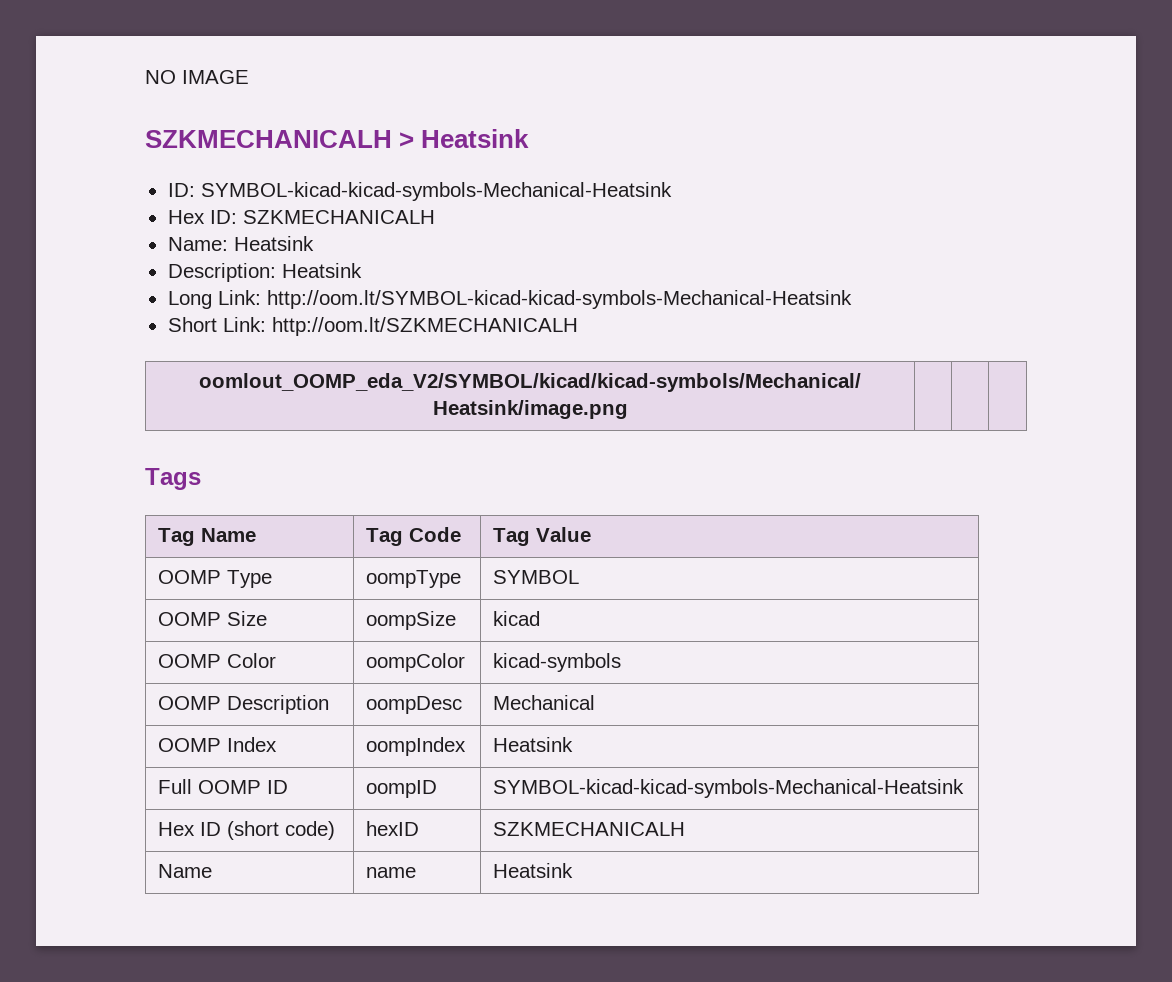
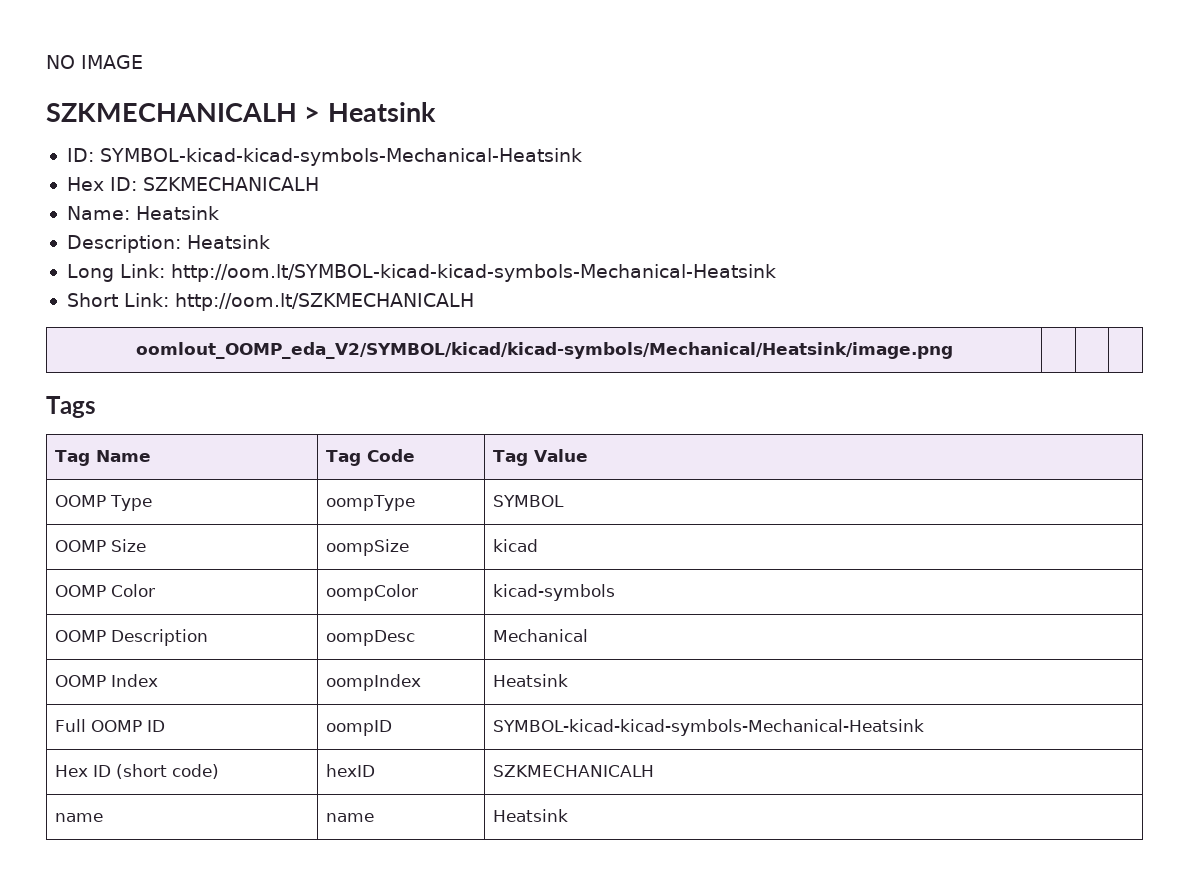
- Name | name | Heatsink
+ name | name | Heatsink

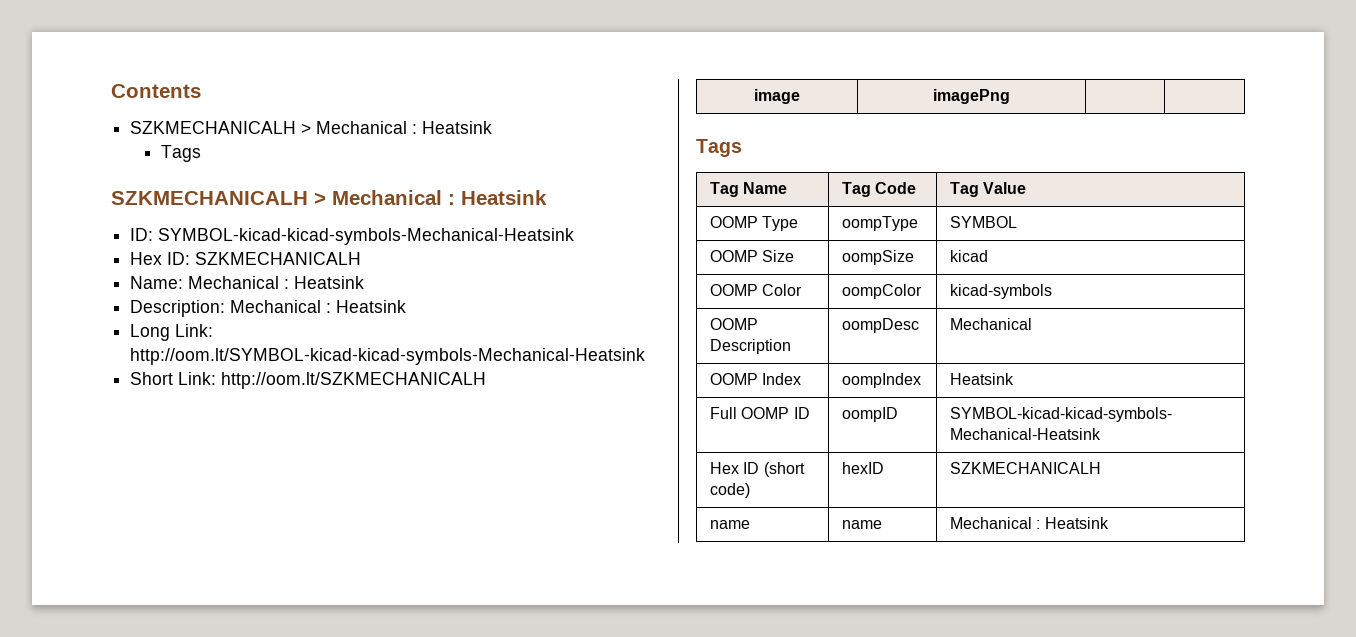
- NO IMAGE
- SZKMECHANICALH > Heatsink
+ Contents
+ SZKMECHANICALH > Mechanical : Heatsink
+ Tags
+ SZKMECHANICALH > Mechanical : Heatsink
- Name: Heatsink
+ Name: Mechanical : Heatsink
- Description: Heatsink
+ Description: Mechanical : Heatsink
- oomlout_OOMP_eda_V2/SYMBOL/kicad/kicad-symbols/Mechanical/Heatsink/image.png | | |
+ image | imagePng | |
- name | name | Heatsink
+ name | name | Mechanical : Heatsink

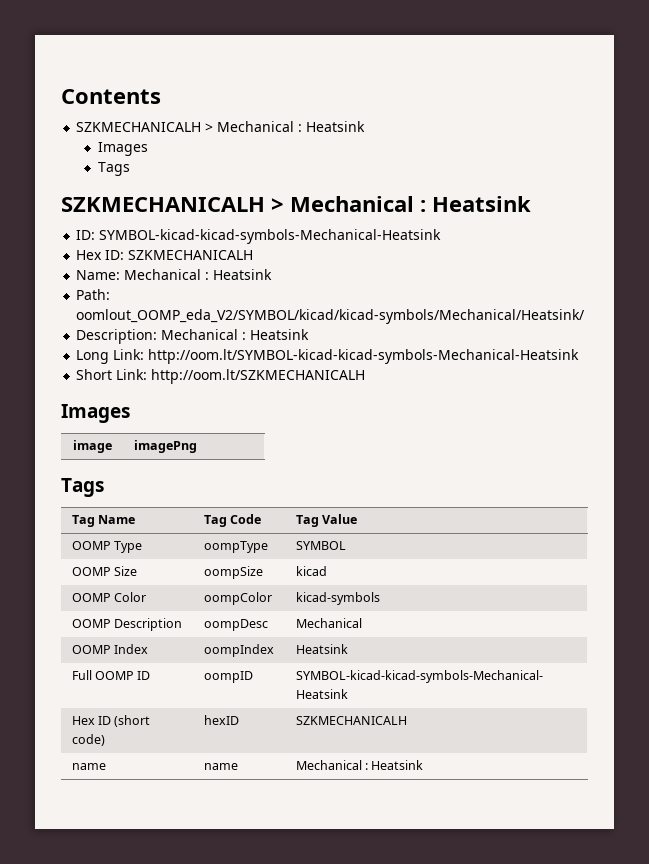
  Contents
  SZKMECHANICALH > Mechanical : Heatsink
+ Images
+ Path: oomlout_OOMP_eda_V2/SYMBOL/kicad/kicad-symbols/Mechanical/Heatsink/
  Short Link: http://oom.lt/SZKMECHANICALH
+ Images

